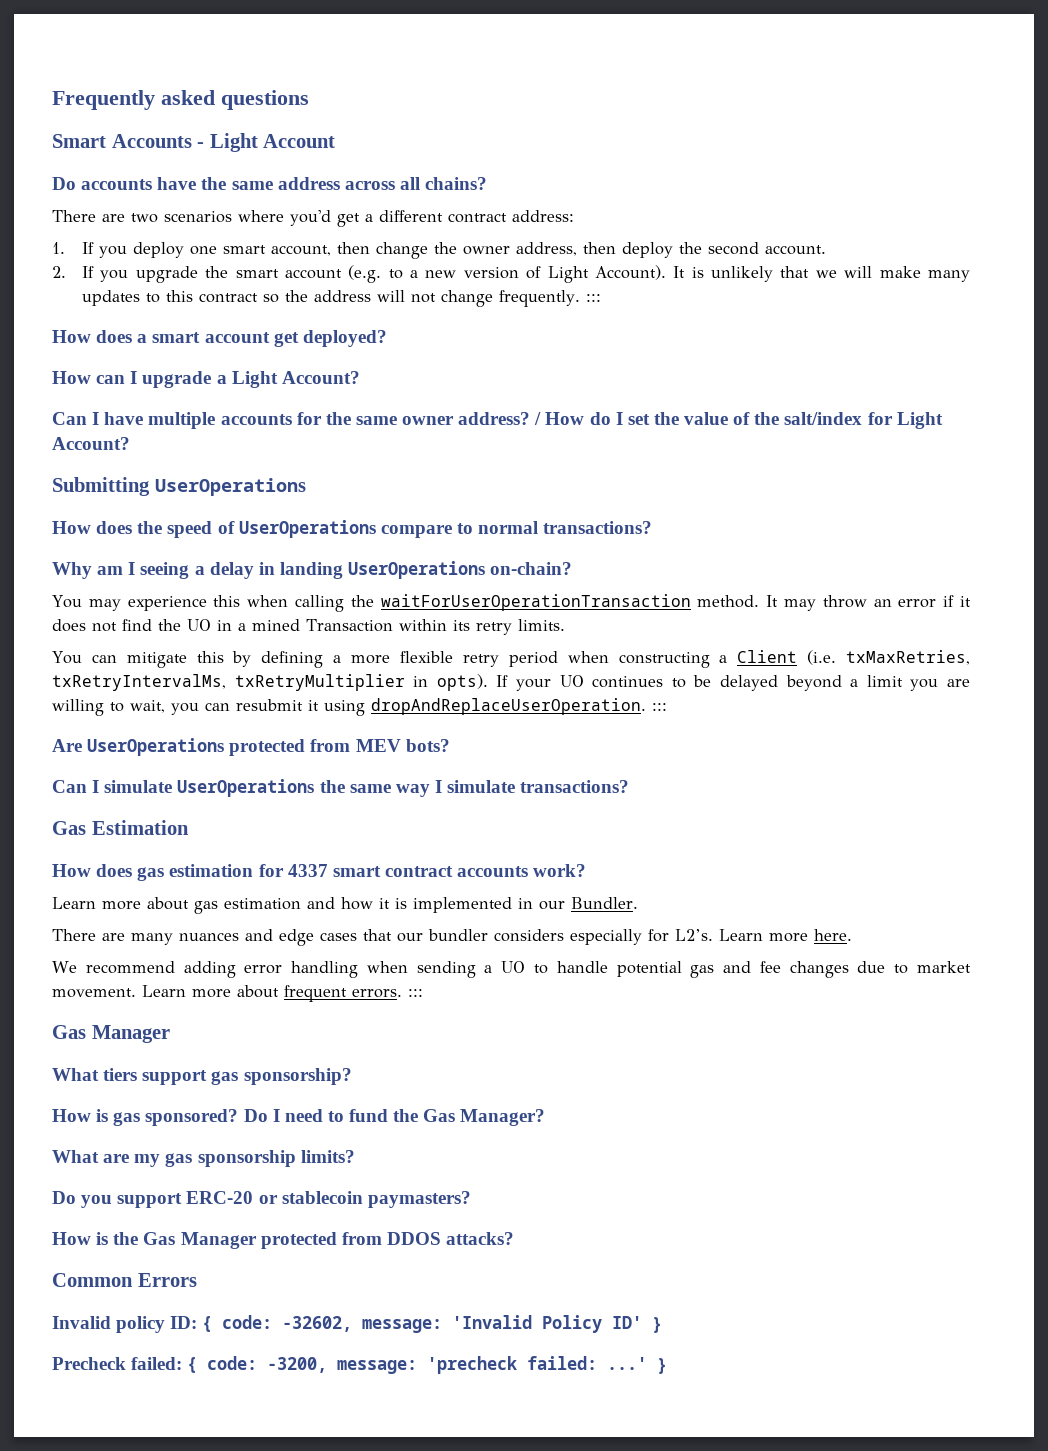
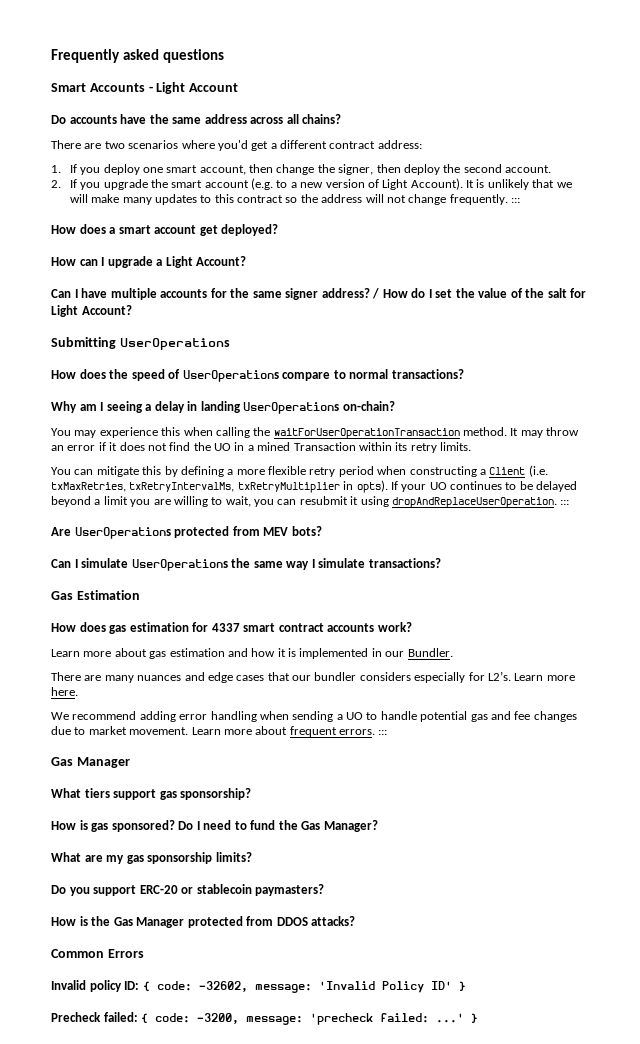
- 1. If you deploy one smart account, then change the owner address, then deploy the second account.
+ 1. If you deploy one smart account, then change the signer, then deploy the second account.
- Can I have multiple accounts for the same owner address?
+ Can I have multiple accounts for the same signer address?
- / How do I set the value of the salt/index for Light Account?
+ / How do I set the value of the salt for Light Account?

